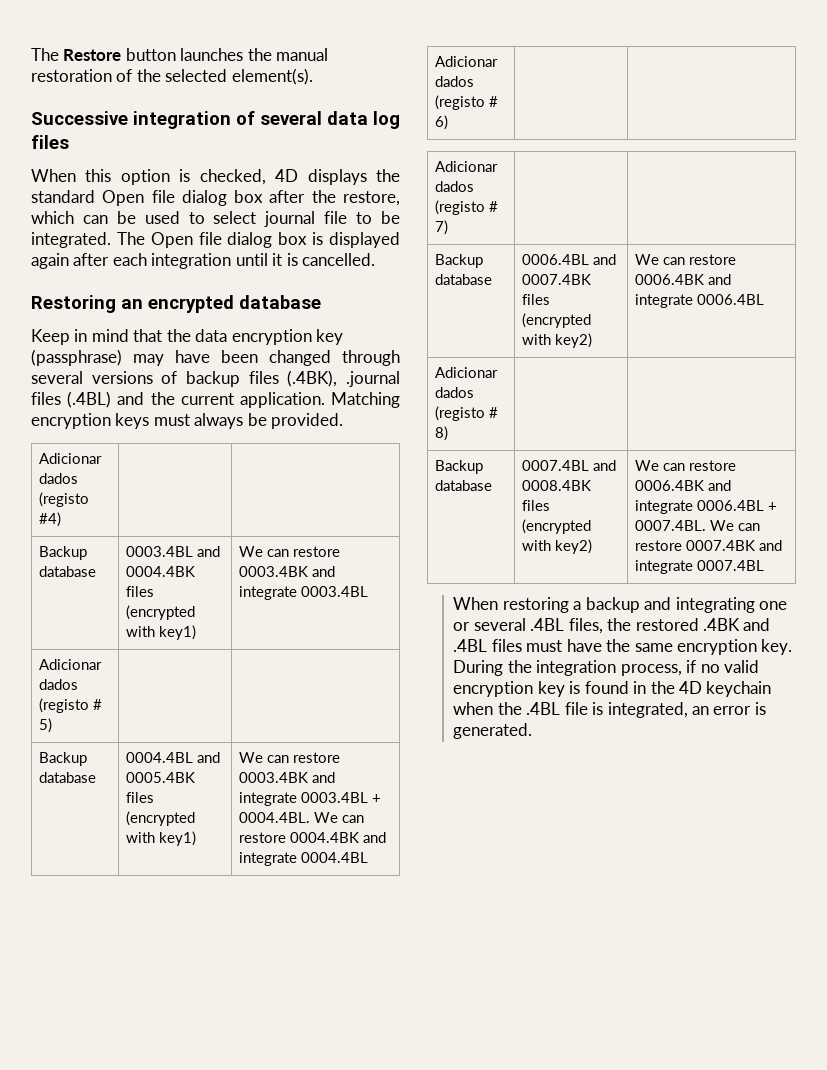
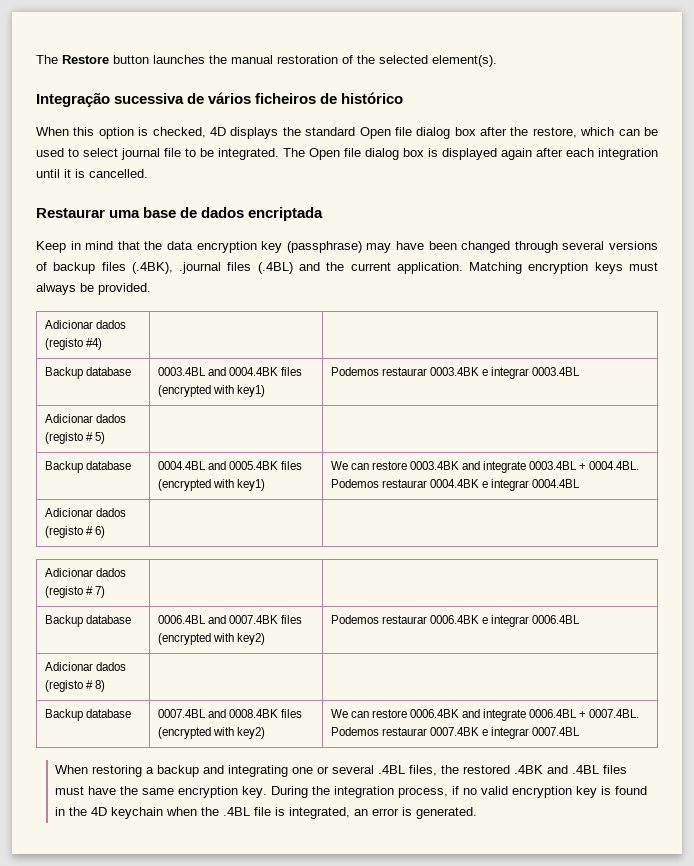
- Successive integration of several data log files
+ Integração sucessiva de vários ficheiros de histórico
- Restoring an encrypted database
+ Restaurar uma base de dados encriptada
- Backup database | 0003.4BL and 0004.4BK files (encrypted with key1) | We can restore 0003.4BK and integrate 0003.4BL
+ Backup database | 0003.4BL and 0004.4BK files (encrypted with key1) | Podemos restaurar 0003.4BK e integrar 0003.4BL
- Backup database | 0004.4BL and 0005.4BK files (encrypted with key1) | We can restore 0003.4BK and integrate 0003.4BL + 0004.4BL. We can restore 0004.4BK and integrate 0004.4BL
+ Backup database | 0004.4BL and 0005.4BK files (encrypted with key1) | We can restore 0003.4BK and integrate 0003.4BL + 0004.4BL. Podemos restaurar 0004.4BK e integrar 0004.4BL
- Backup database | 0006.4BL and 0007.4BK files (encrypted with key2) | We can restore 0006.4BK and integrate 0006.4BL
+ Backup database | 0006.4BL and 0007.4BK files (encrypted with key2) | Podemos restaurar 0006.4BK e integrar 0006.4BL
- Backup database | 0007.4BL and 0008.4BK files (encrypted with key2) | We can restore 0006.4BK and integrate 0006.4BL + 0007.4BL. We can restore 0007.4BK and integrate 0007.4BL
+ Backup database | 0007.4BL and 0008.4BK files (encrypted with key2) | We can restore 0006.4BK and integrate 0006.4BL + 0007.4BL. Podemos restaurar 0007.4BK e integrar 0007.4BL

